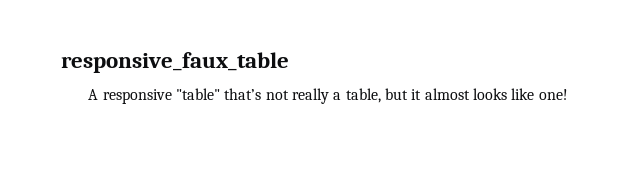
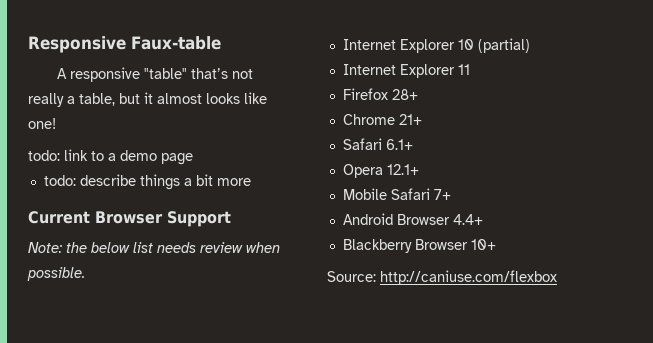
- responsive_faux_table
+ Responsive Faux-table
+ todo: link to a demo page
+ todo: describe things a bit more
+ Current Browser Support
+ Note: the below list needs review when possible.
+ Internet Explorer 10 (partial)
+ Internet Explorer 11
+ Firefox 28+
+ Chrome 21+
+ Safari 6.1+
+ Opera 12.1+
+ Mobile Safari 7+
+ Android Browser 4.4+
+ Blackberry Browser 10+
+ Source: http://caniuse.com/flexbox

